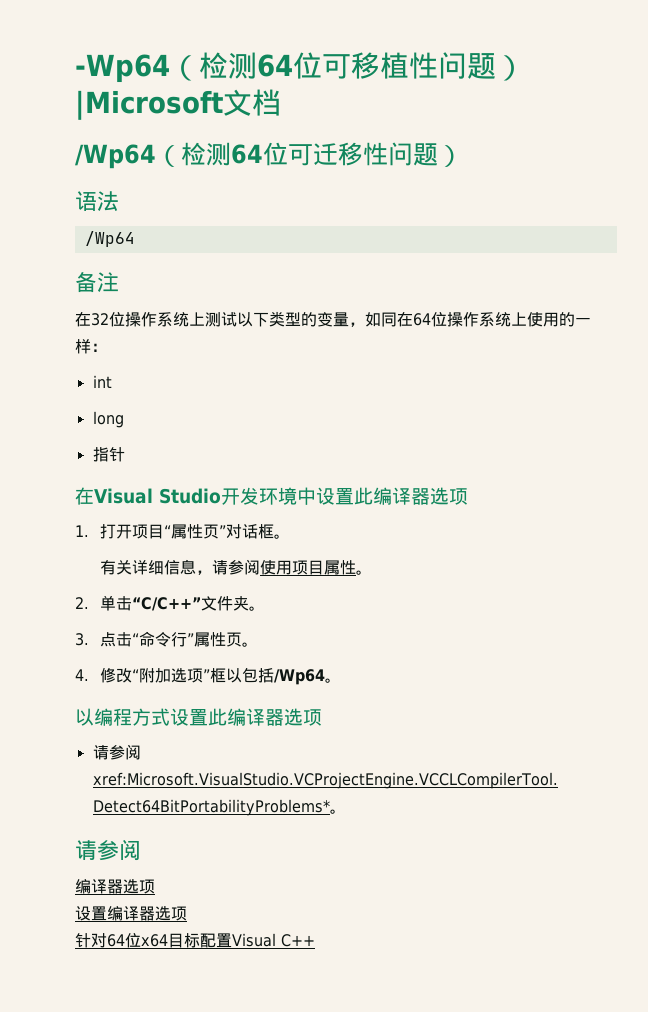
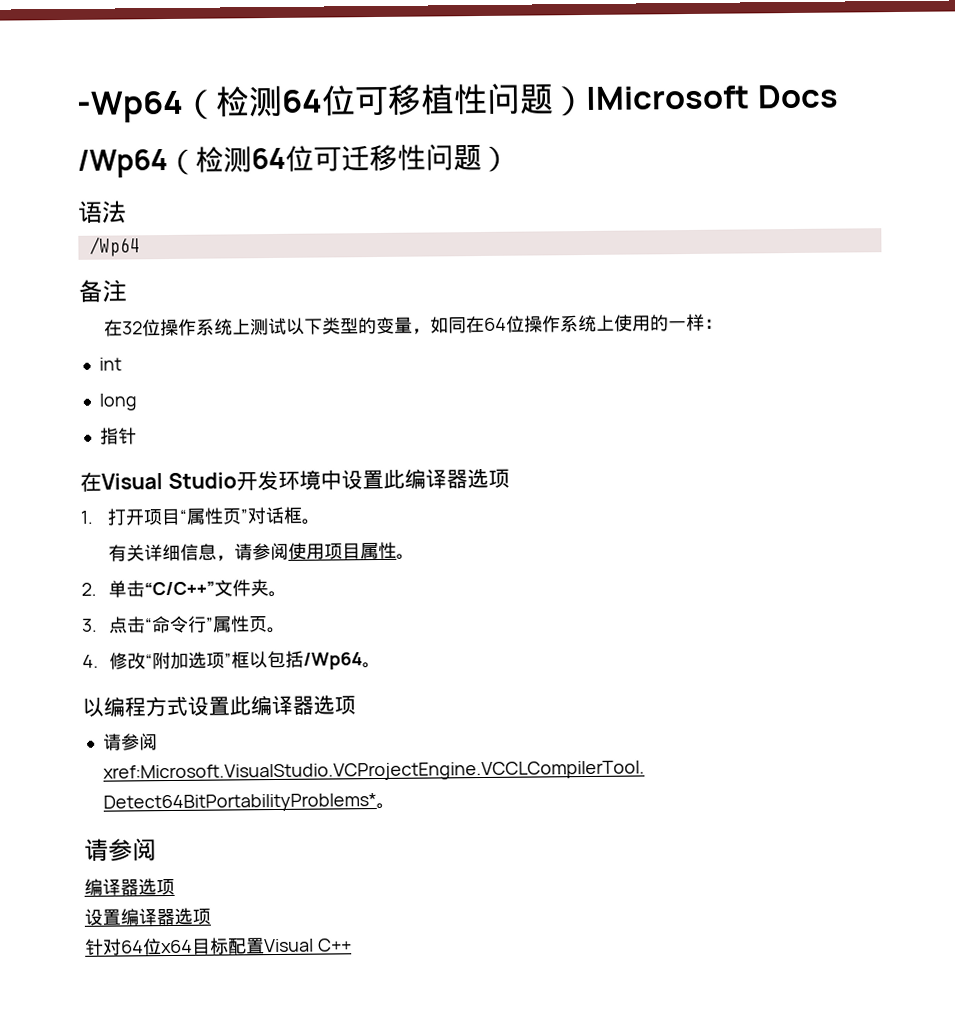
- -Wp64（检测64位可移植性问题）|Microsoft文档
+ -Wp64（检测64位可移植性问题）|Microsoft Docs

